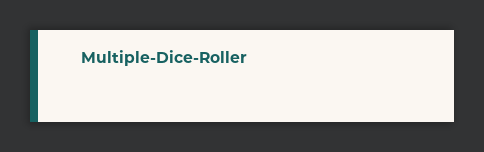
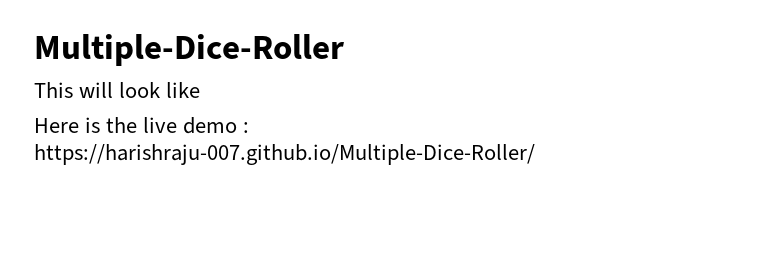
+ This will look like
+ Here is the live demo : https://harishraju-007.github.io/Multiple-Dice-Roller/

